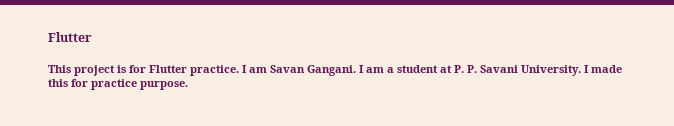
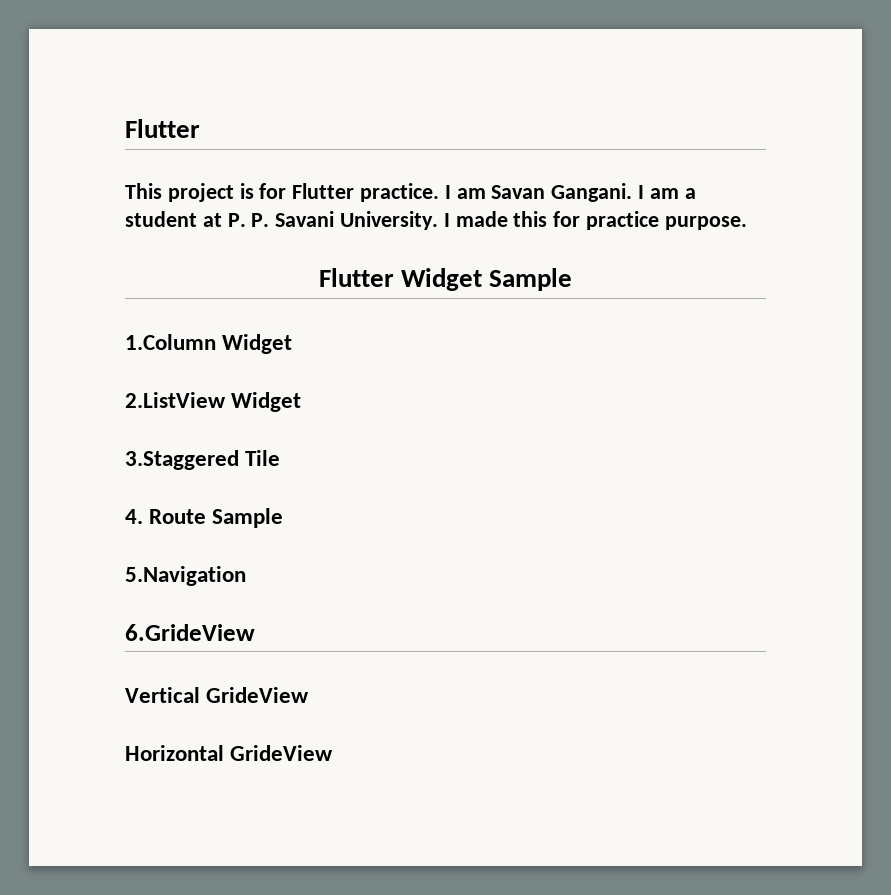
+ Flutter Widget Sample
+ 1.Column Widget
+ 2.ListView Widget
+ 3.Staggered Tile
+ 4. Route Sample
+ 5.Navigation
+ 6.GrideView
+ Vertical GrideView
+ Horizontal GrideView

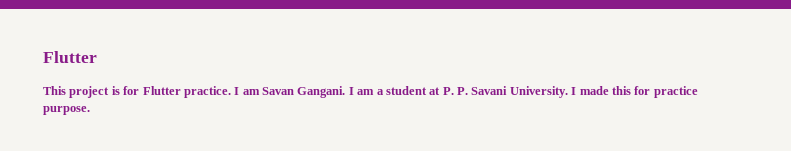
- Flutter Widget Sample
- 1.Column Widget
- 2.ListView Widget
- 3.Staggered Tile
- 4. Route Sample
- 5.Navigation
- 6.GrideView
- Vertical GrideView
- Horizontal GrideView

